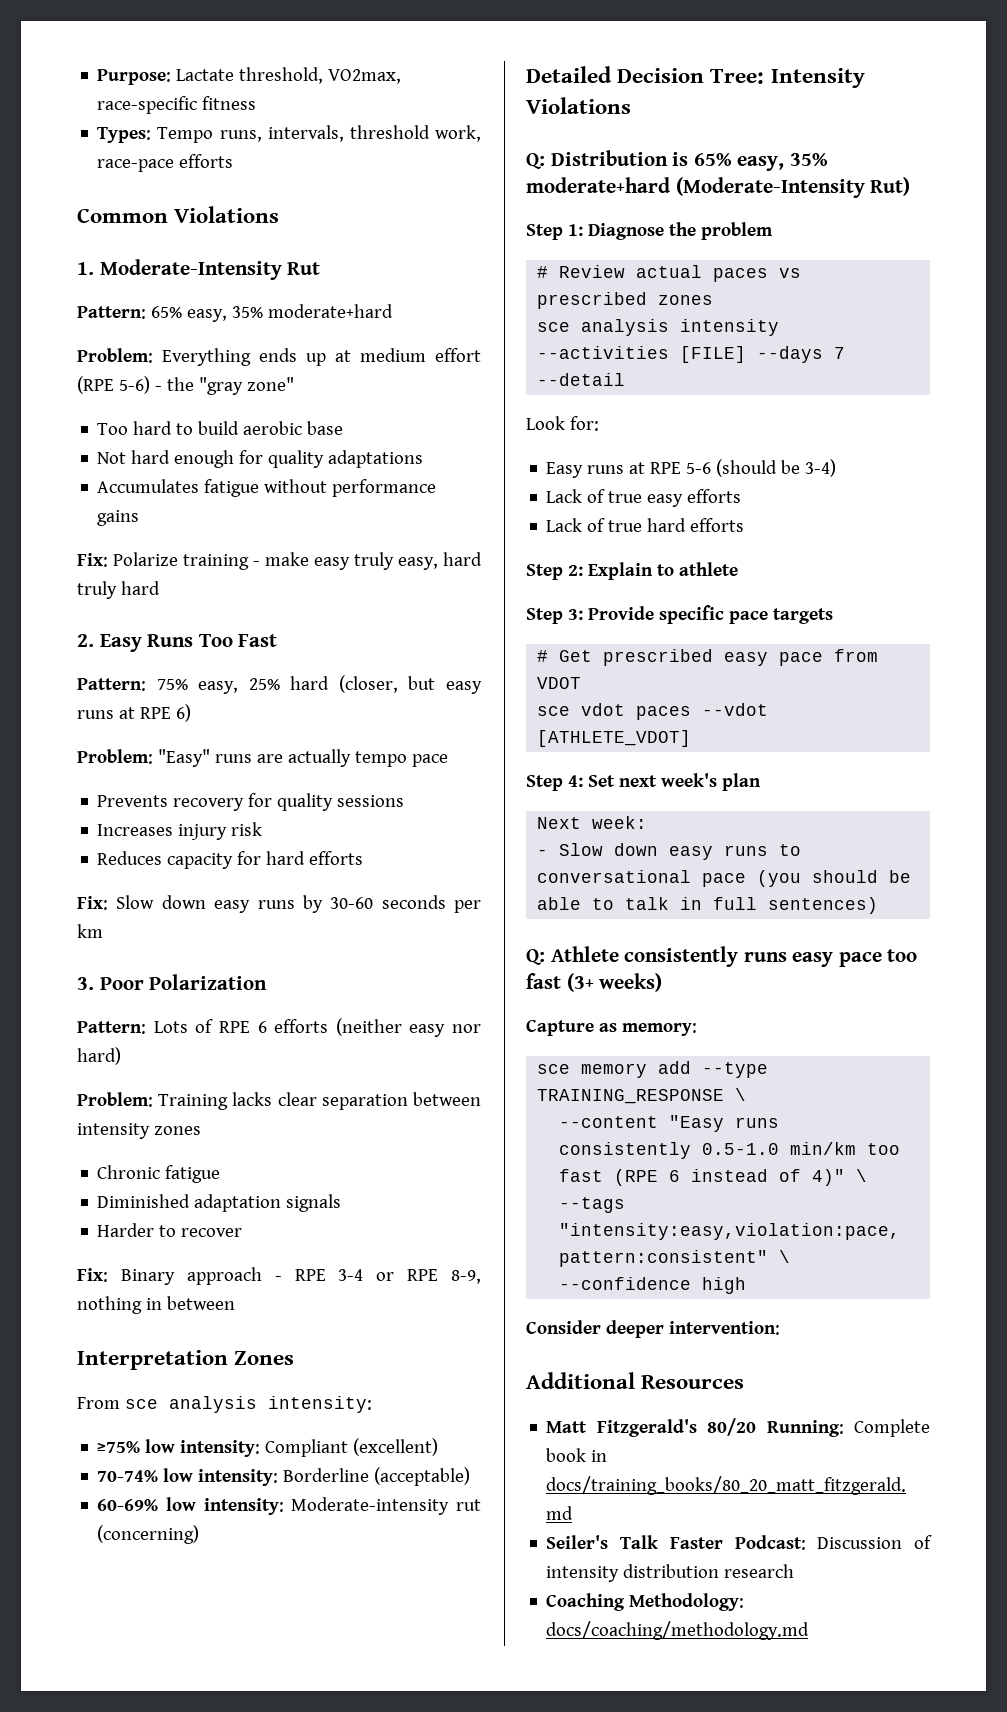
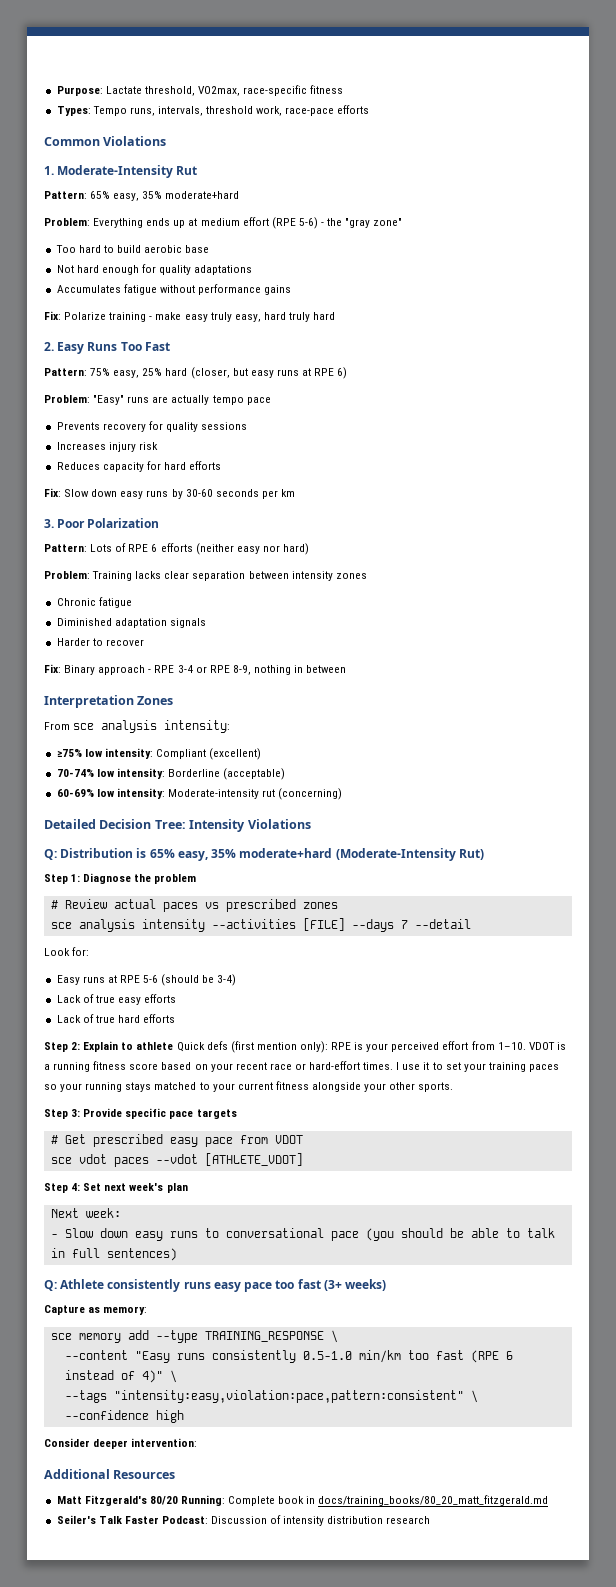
- Step 2: Explain to athlete
+ Step 2: Explain to athlete Quick defs (first mention only): RPE is your perceived effort from 1–10. VDOT is a running fitness score based on your recent race or hard-effort times. I use it to set your training paces so your running stays matched to your current fitness alongside your other sports.
- Coaching Methodology: docs/coaching/methodology.md

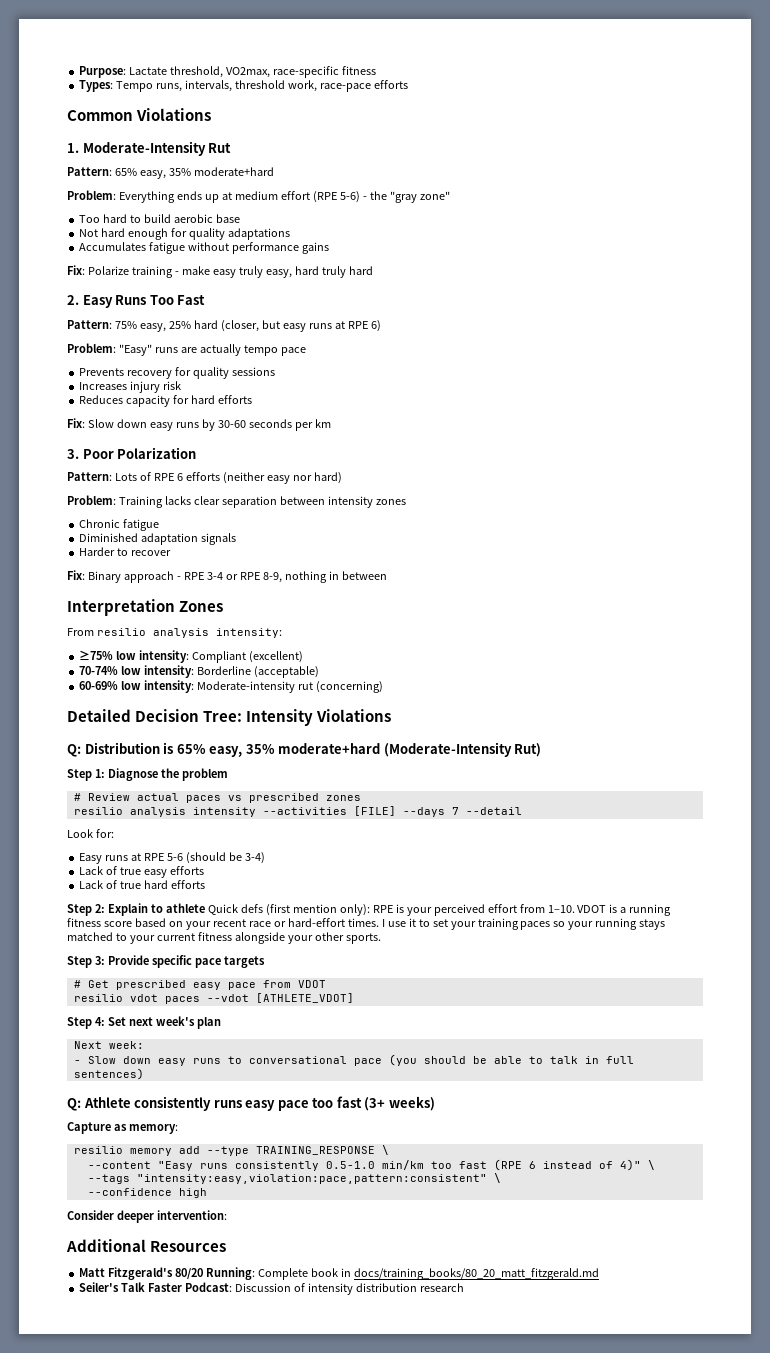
- From sce analysis intensity:
+ From resilio analysis intensity:
- sce analysis intensity --activities [FILE] --days 7 --detail
+ resilio analysis intensity --activities [FILE] --days 7 --detail
- sce vdot paces --vdot [ATHLETE_VDOT]
+ resilio vdot paces --vdot [ATHLETE_VDOT]
- sce memory add --type TRAINING_RESPONSE \
+ resilio memory add --type TRAINING_RESPONSE \

